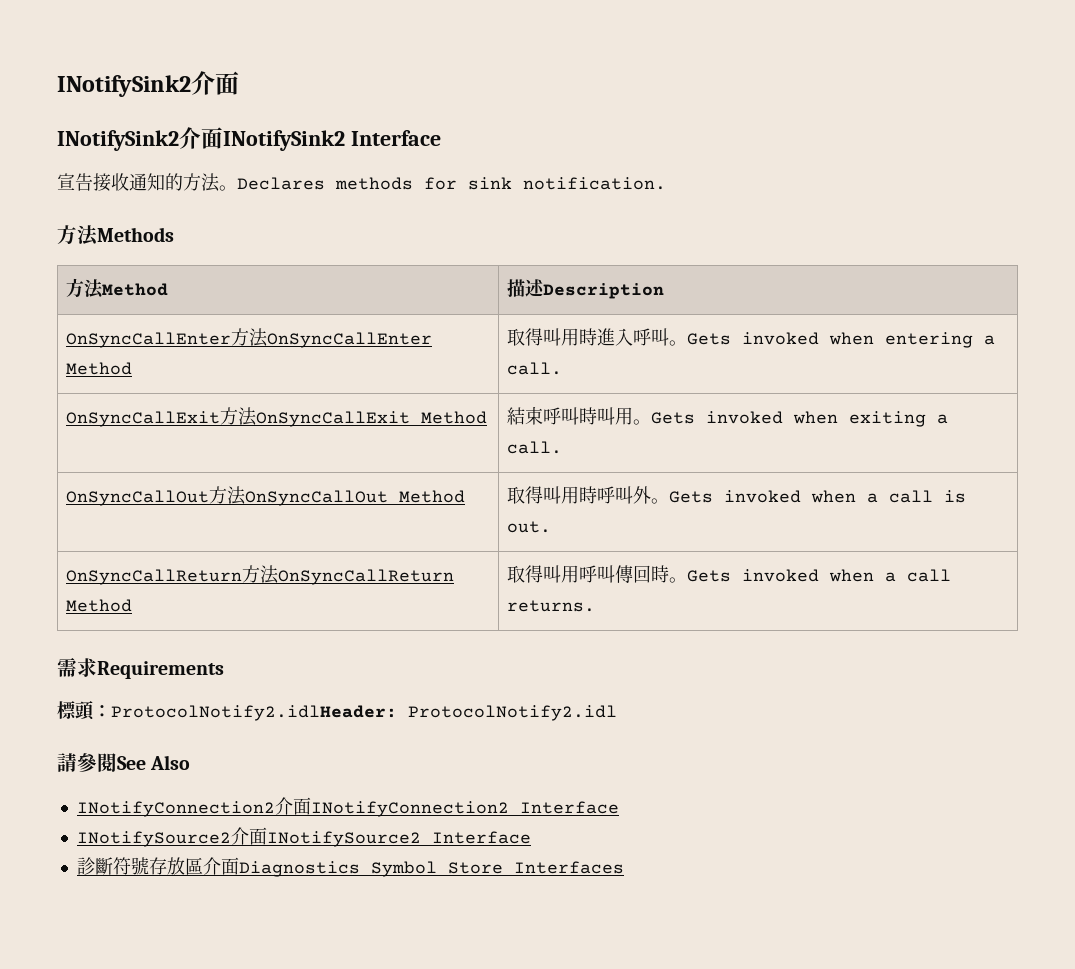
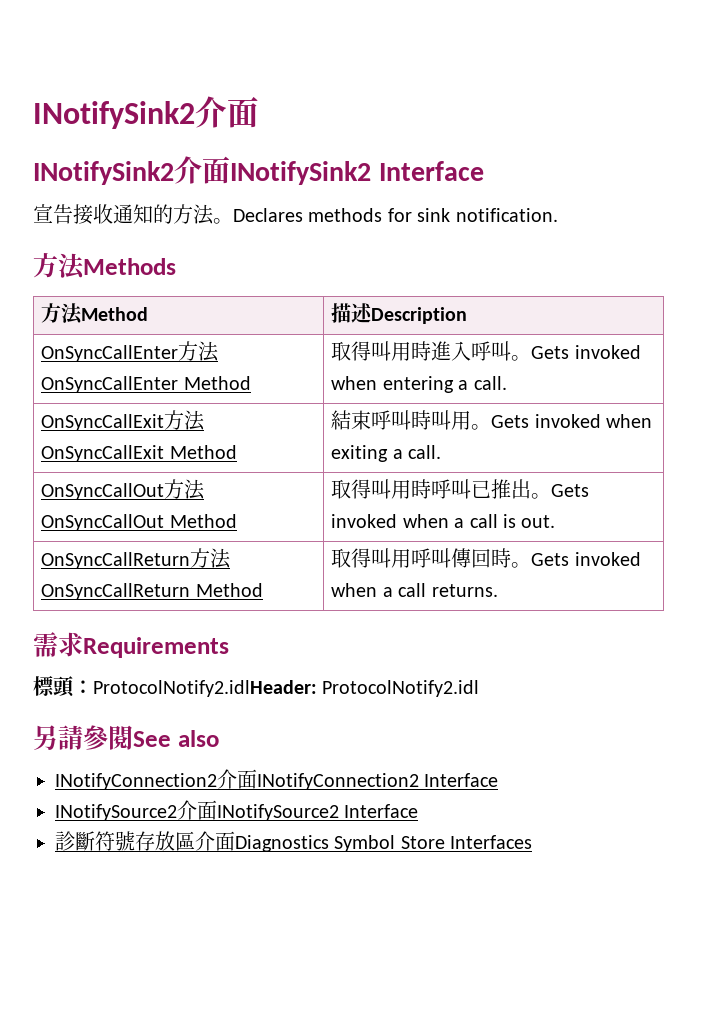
- OnSyncCallOut方法OnSyncCallOut Method | 取得叫用時呼叫外。Gets invoked when a call is out.
+ OnSyncCallOut方法OnSyncCallOut Method | 取得叫用時呼叫已推出。Gets invoked when a call is out.
- 請參閱See Also
+ 另請參閱See also

